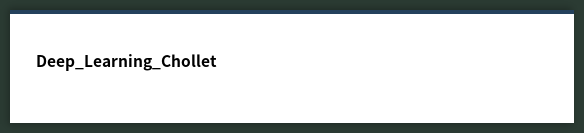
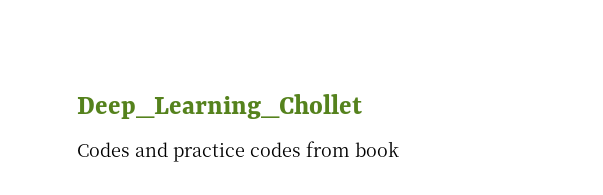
+ Codes and practice codes from book

